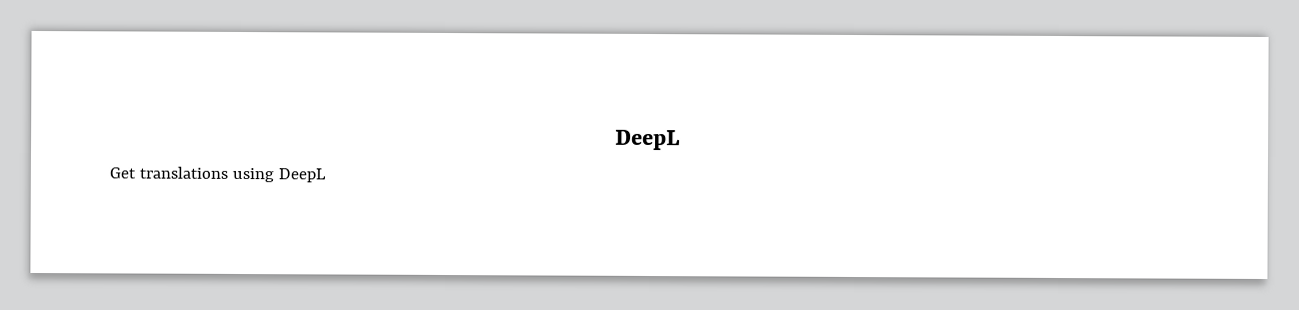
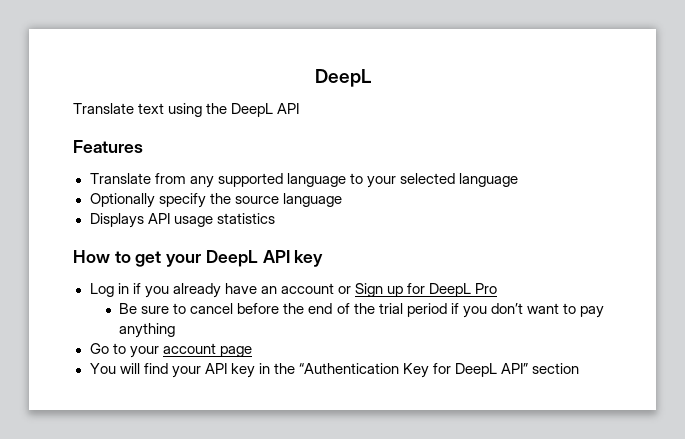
- Get translations using DeepL
+ Translate text using the DeepL API
+ Features
+ Translate from any supported language to your selected language
+ Optionally specify the source language
+ Displays API usage statistics
+ How to get your DeepL API key
+ Log in if you already have an account or Sign up for DeepL Pro
+ Be sure to cancel before the end of the trial period if you don’t want to pay anything
+ Go to your account page
+ You will find your API key in the “Authentication Key for DeepL API” section

